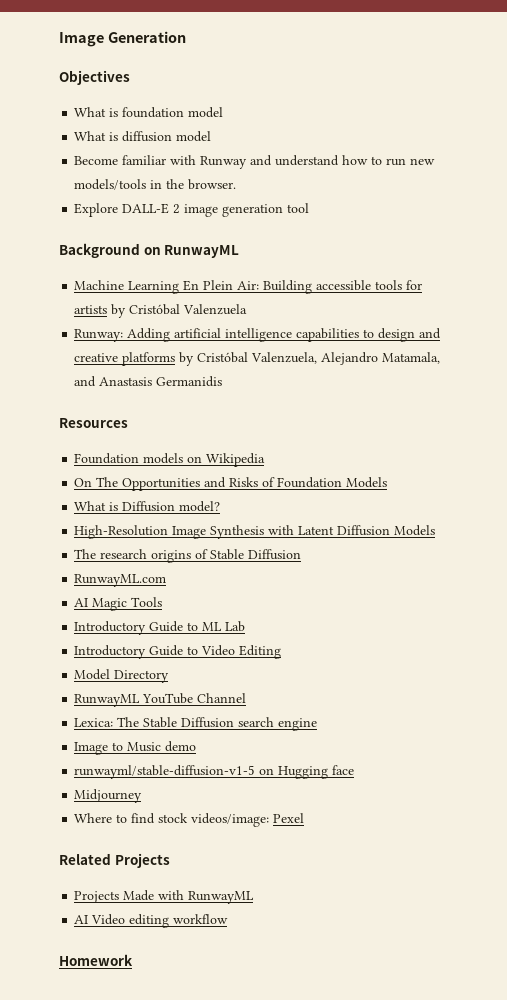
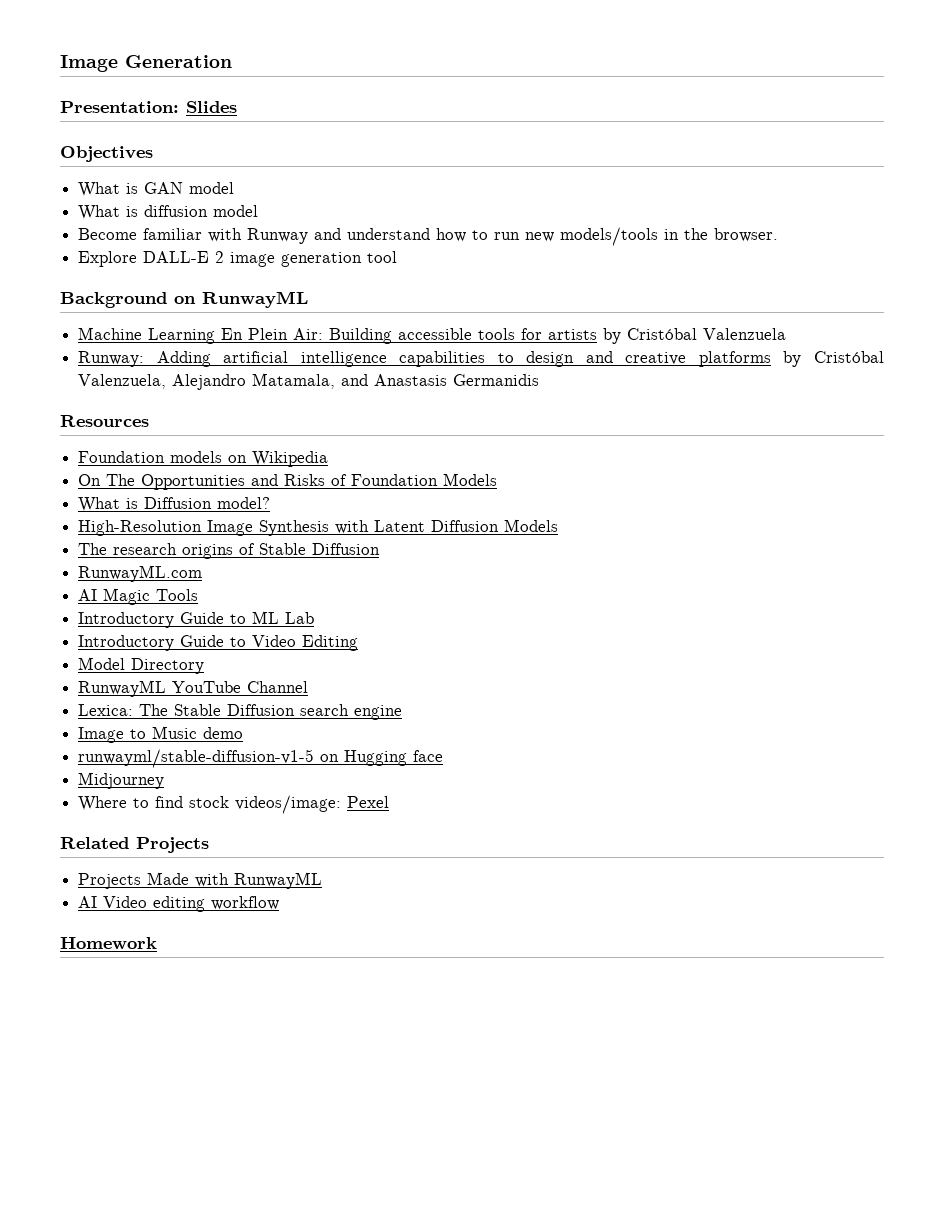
+ Presentation: Slides
- What is foundation model
+ What is GAN model

